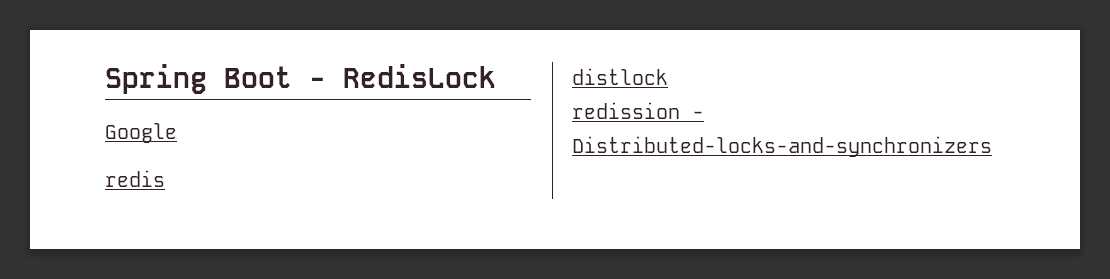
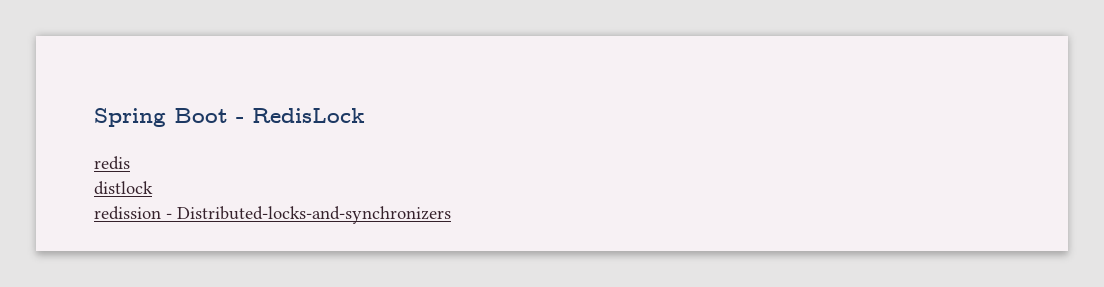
- Google

